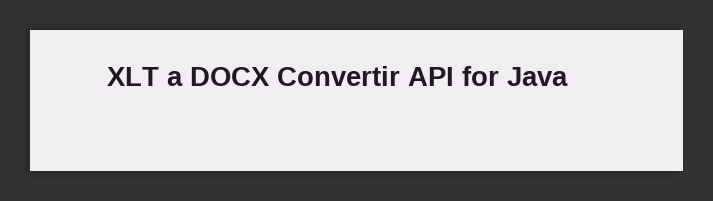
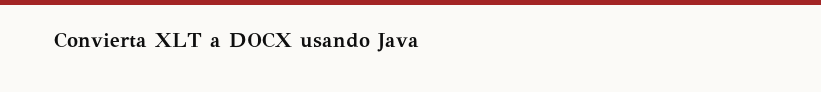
- XLT a DOCX Convertir API for Java
+ Convierta XLT a DOCX usando Java

